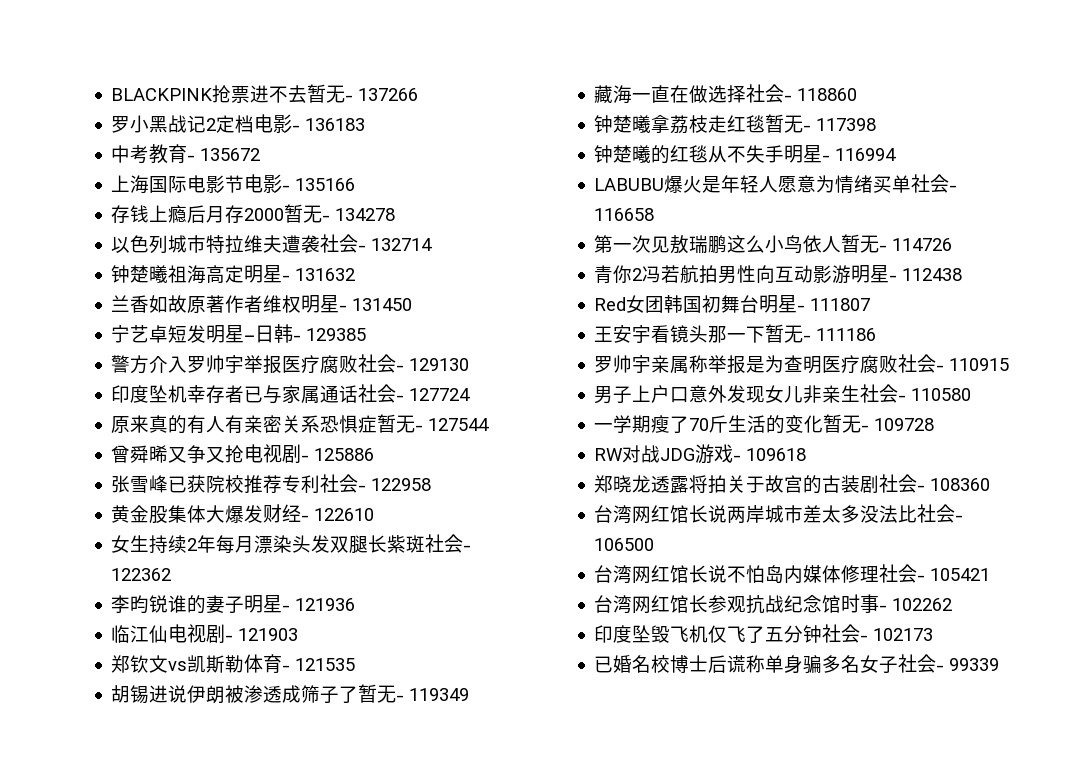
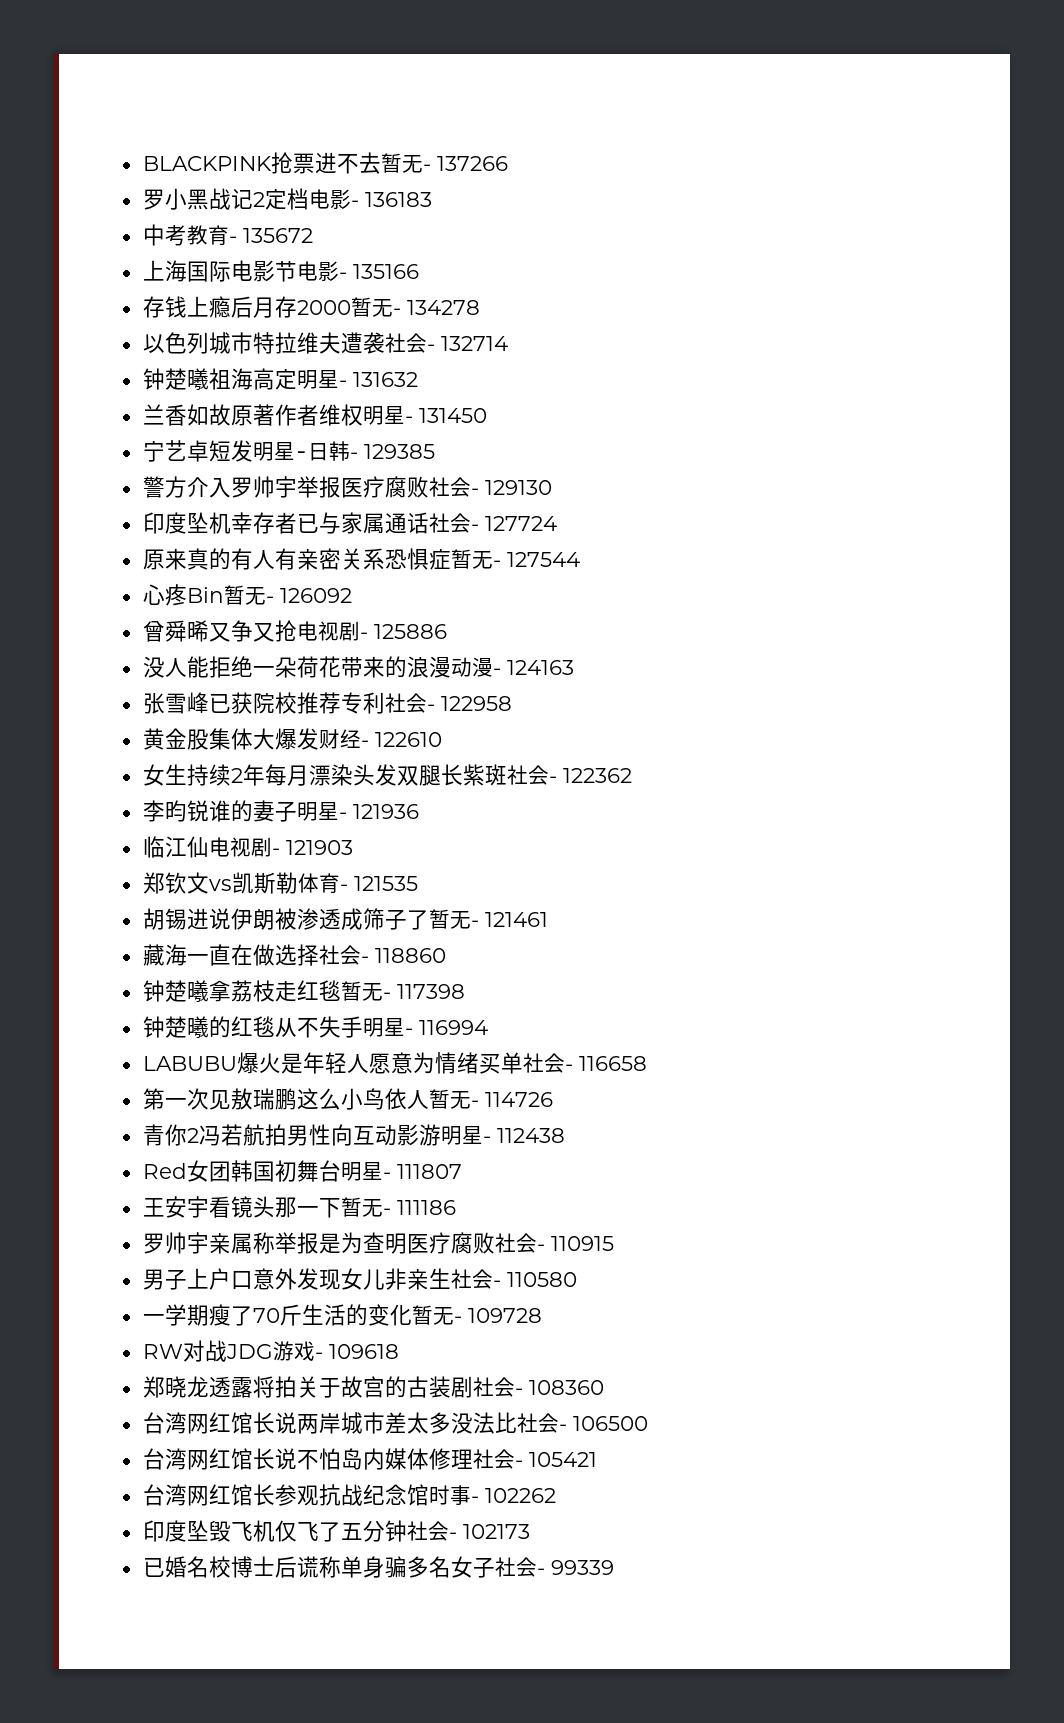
+ 心疼Bin暂无- 126092
+ 没人能拒绝一朵荷花带来的浪漫动漫- 124163
- 胡锡进说伊朗被渗透成筛子了暂无- 119349
+ 胡锡进说伊朗被渗透成筛子了暂无- 121461

